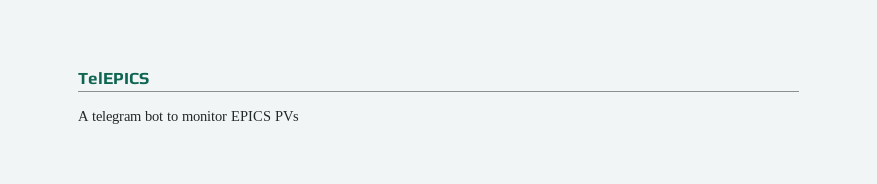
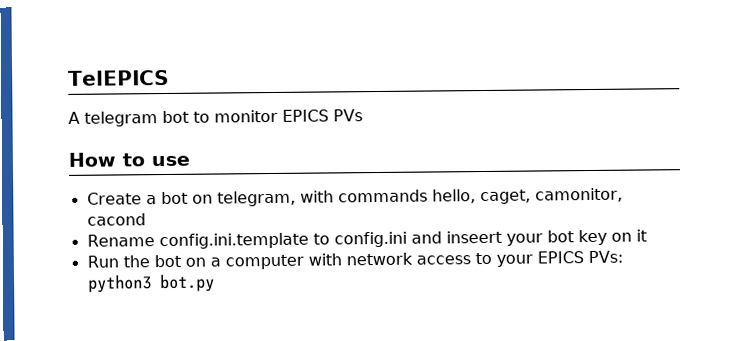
+ How to use
+ Create a bot on telegram, with commands hello, caget, camonitor, cacond
+ Rename config.ini.template to config.ini and inseert your bot key on it
+ Run the bot on a computer with network access to your EPICS PVs: python3 bot.py

